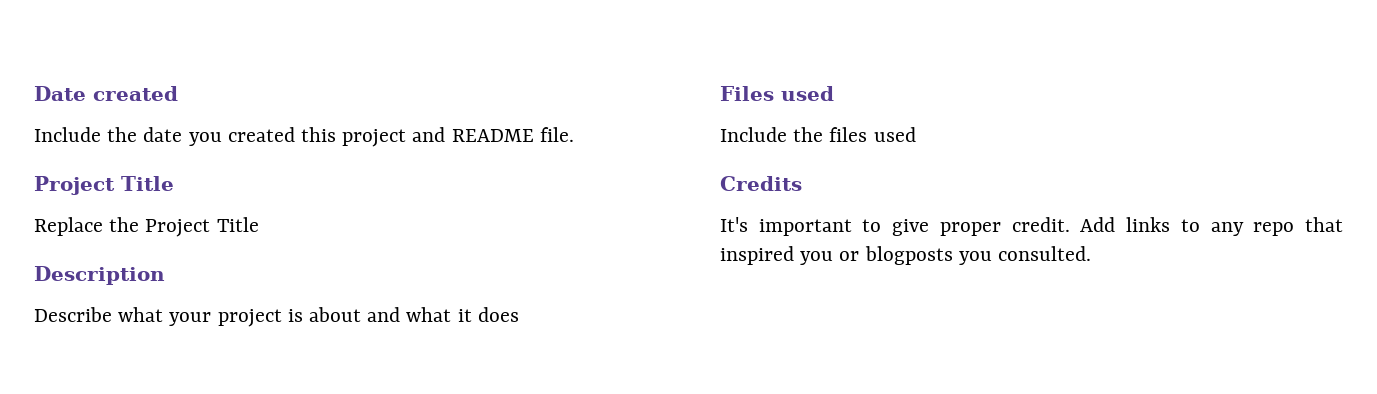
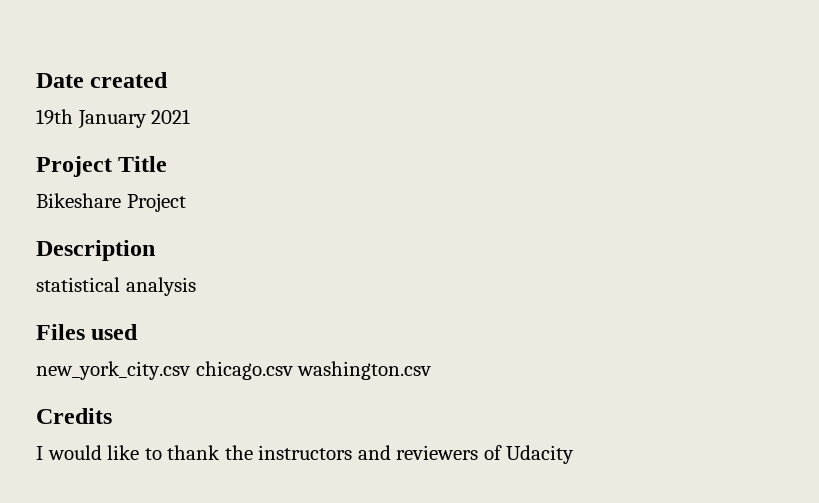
- Include the date you created this project and README file.
+ 19th January 2021
  Project Title
- Replace the Project Title
+ Bikeshare Project
- Describe what your project is about and what it does
+ statistical analysis
  Files used
- Include the files used
+ new_york_city.csv chicago.csv washington.csv
  Credits
- It's important to give proper credit. Add links to any repo that inspired you or blogposts you consulted.
+ I would like to thank the instructors and reviewers of Udacity

